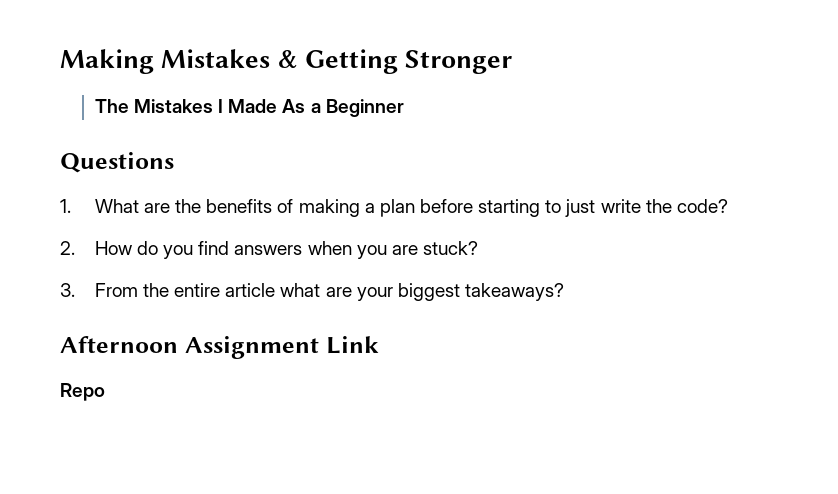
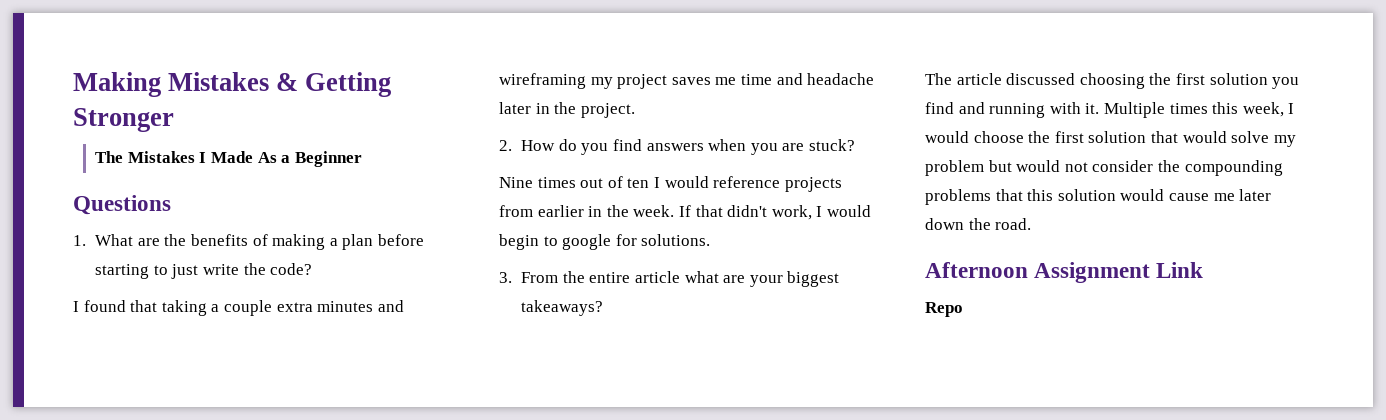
+ I found that taking a couple extra minutes and wireframing my project saves me time and headache later in the project.
+ Nine times out of ten I would reference projects from earlier in the week. If that didn't work, I would begin to google for solutions.
+ The article discussed choosing the first solution you find and running with it. Multiple times this week, I would choose the first solution that would solve my problem but would not consider the compounding problems that this solution would cause me later down the road.

